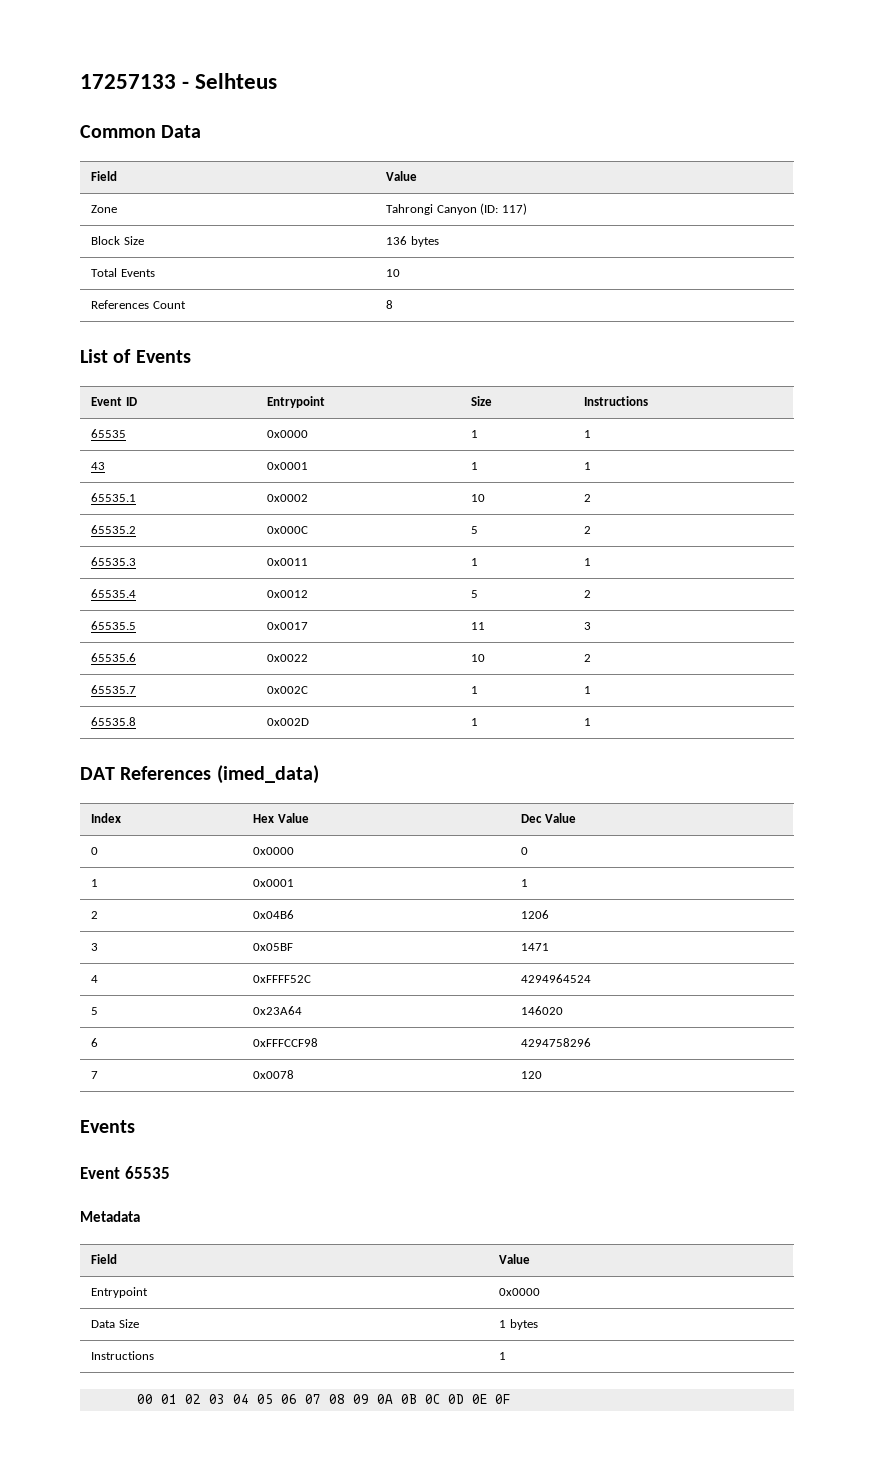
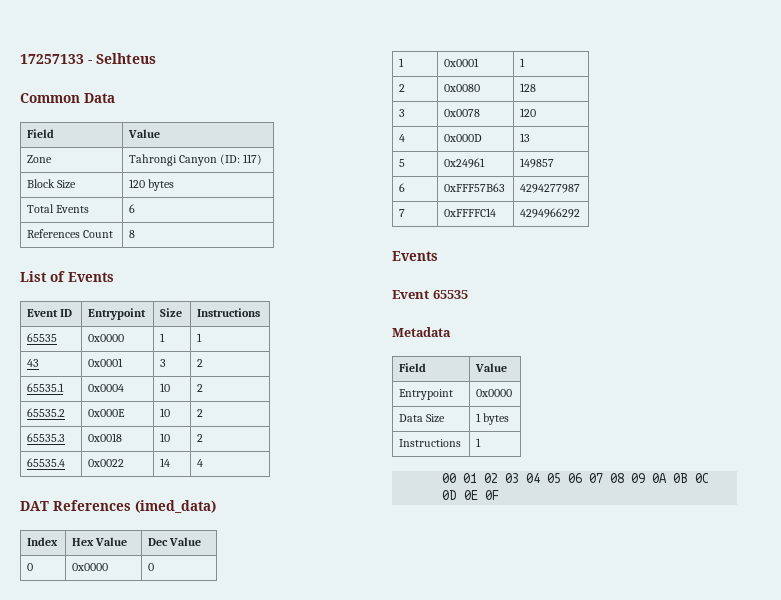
- Block Size | 136 bytes
+ Block Size | 120 bytes
- Total Events | 10
+ Total Events | 6
- 43 | 0x0001 | 1 | 1
+ 43 | 0x0001 | 3 | 2
- 65535.1 | 0x0002 | 10 | 2
+ 65535.1 | 0x0004 | 10 | 2
- 65535.2 | 0x000C | 5 | 2
+ 65535.2 | 0x000E | 10 | 2
- 65535.3 | 0x0011 | 1 | 1
- 65535.4 | 0x0012 | 5 | 2
- 65535.5 | 0x0017 | 11 | 3
- 65535.6 | 0x0022 | 10 | 2
- 65535.7 | 0x002C | 1 | 1
- 65535.8 | 0x002D | 1 | 1
+ 65535.3 | 0x0018 | 10 | 2
+ 65535.4 | 0x0022 | 14 | 4
- 2 | 0x04B6 | 1206
- 3 | 0x05BF | 1471
- 4 | 0xFFFF52C | 4294964524
- 5 | 0x23A64 | 146020
- 6 | 0xFFFCCF98 | 4294758296
- 7 | 0x0078 | 120
+ 2 | 0x0080 | 128
+ 3 | 0x0078 | 120
+ 4 | 0x000D | 13
+ 5 | 0x24961 | 149857
+ 6 | 0xFFF57B63 | 4294277987
+ 7 | 0xFFFFC14 | 4294966292

